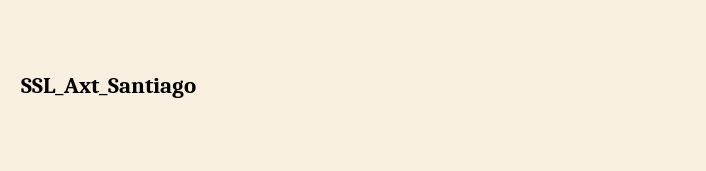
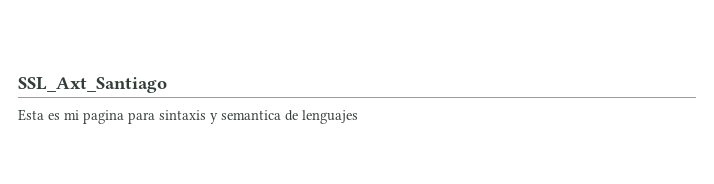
+ Esta es mi pagina para sintaxis y semantica de lenguajes

